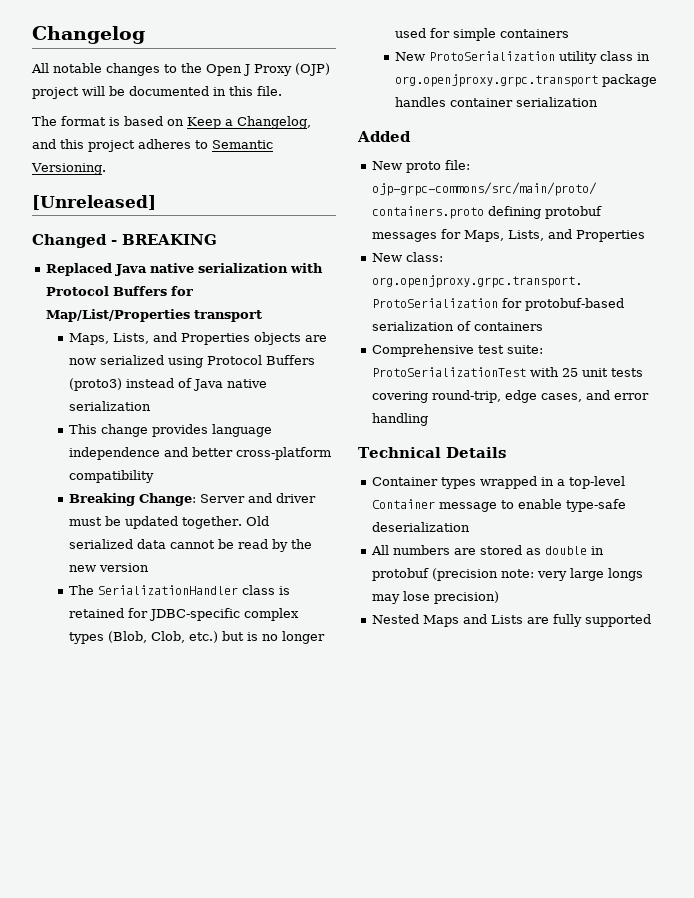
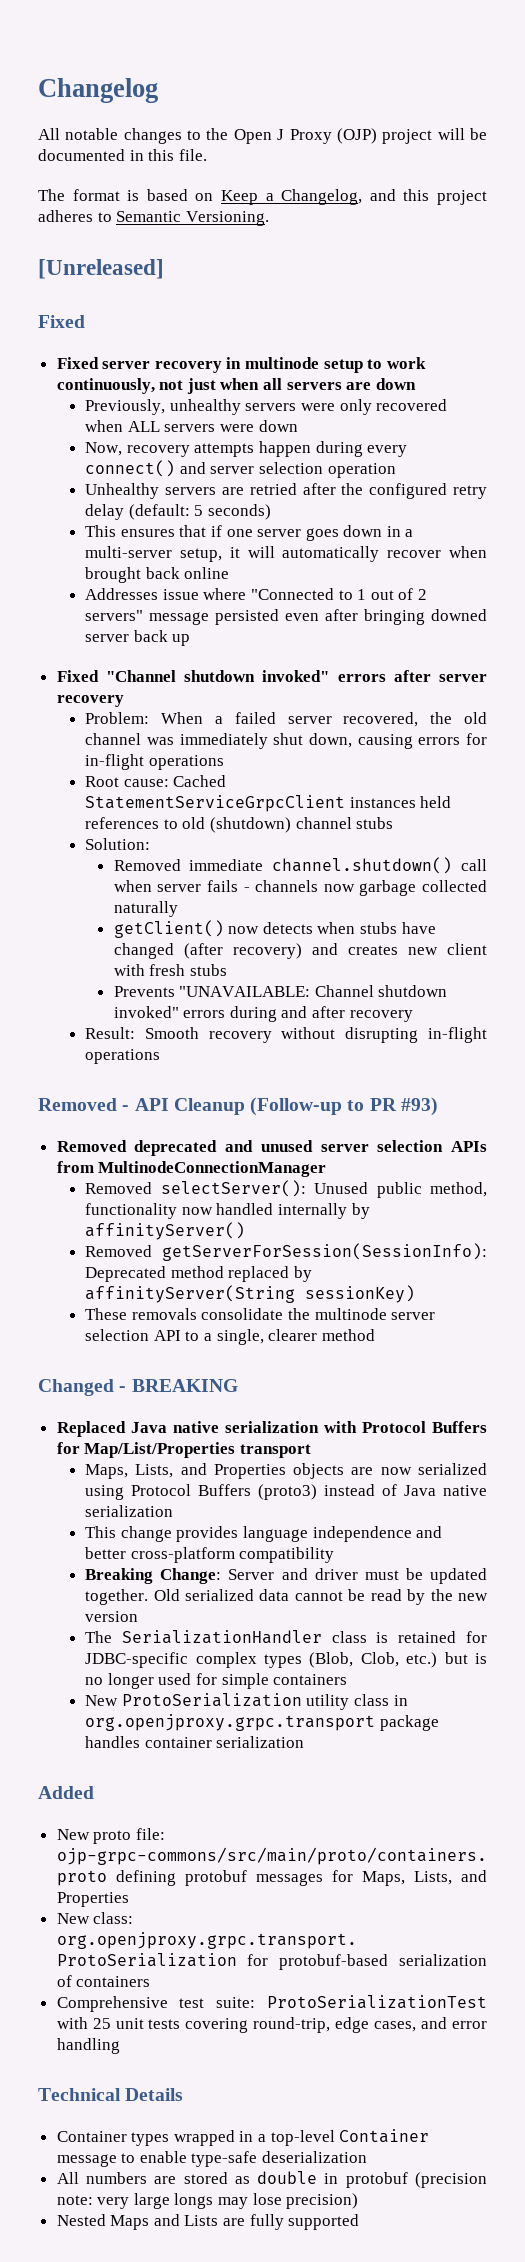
  [Unreleased]
+ Fixed
+ Fixed server recovery in multinode setup to work continuously, not just when all servers are down
+ Previously, unhealthy servers were only recovered when ALL servers were down
+ Now, recovery attempts happen during every connect() and server selection operation
+ Unhealthy servers are retried after the configured retry delay (default: 5 seconds)
+ This ensures that if one server goes down in a multi-server setup, it will automatically recover when brought back online
+ Addresses issue where "Connected to 1 out of 2 servers" message persisted even after bringing downed server back up
+ Fixed "Channel shutdown invoked" errors after server recovery
+ Problem: When a failed server recovered, the old channel was immediately shut down, causing errors for in-flight operations
+ Root cause: Cached StatementServiceGrpcClient instances held references to old (shutdown) channel stubs
+ Solution:
+ Removed immediate channel.shutdown() call when server fails - channels now garbage collected naturally
+ getClient() now detects when stubs have changed (after recovery) and creates new client with fresh stubs
+ Prevents "UNAVAILABLE: Channel shutdown invoked" errors during and after recovery
+ Result: Smooth recovery without disrupting in-flight operations
+ Removed - API Cleanup (Follow-up to PR #93)
+ Removed deprecated and unused server selection APIs from MultinodeConnectionManager
+ Removed selectServer(): Unused public method, functionality now handled internally by affinityServer()
+ Removed getServerForSession(SessionInfo): Deprecated method replaced by affinityServer(String sessionKey)
+ These removals consolidate the multinode server selection API to a single, clearer method

